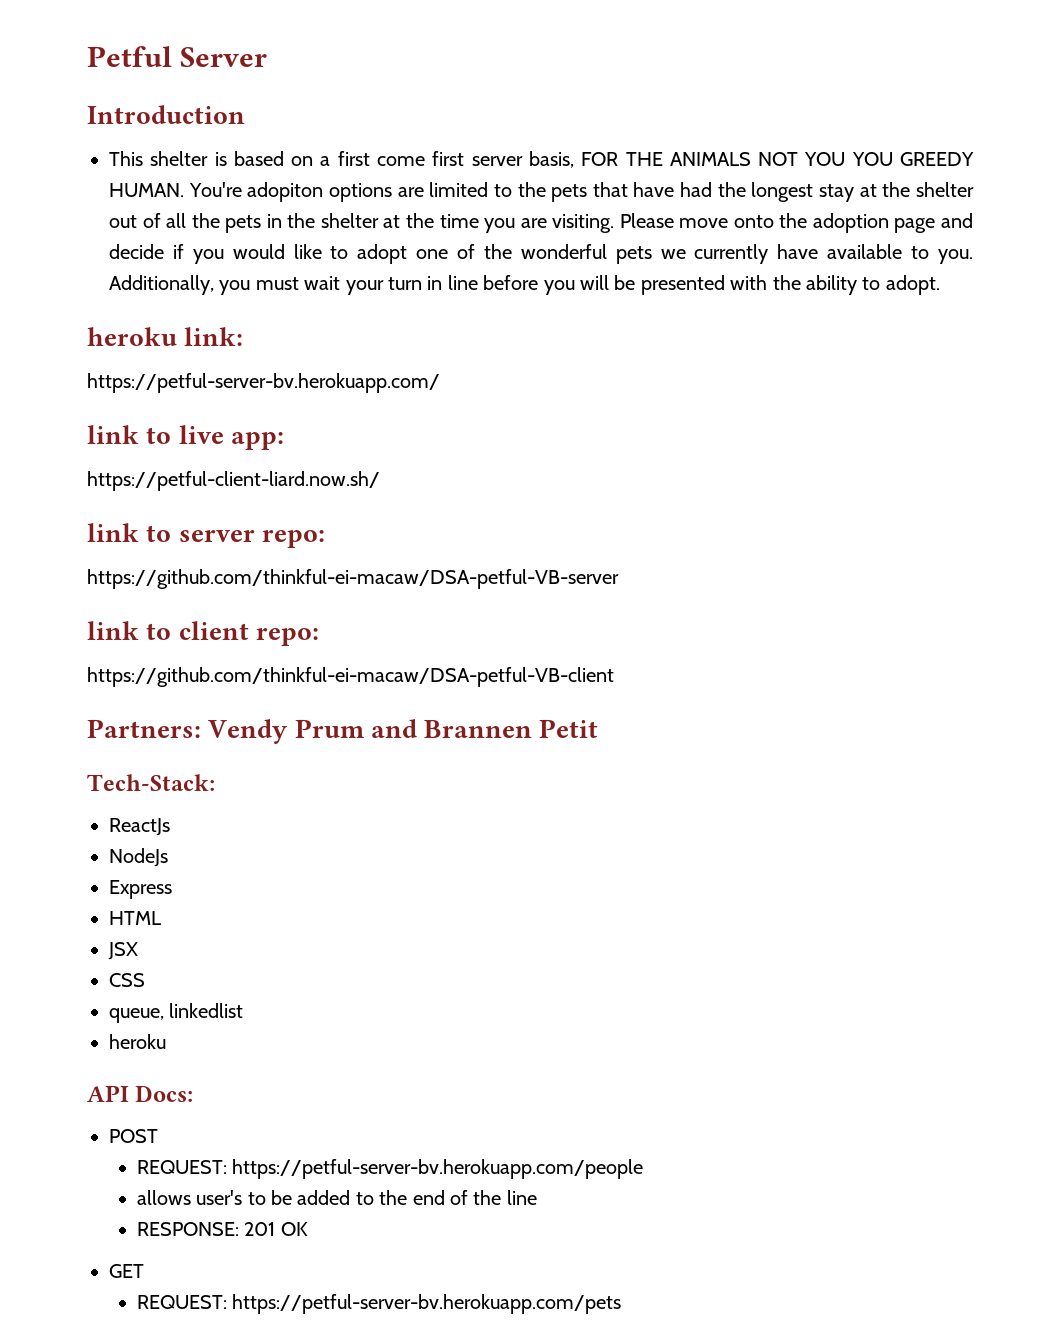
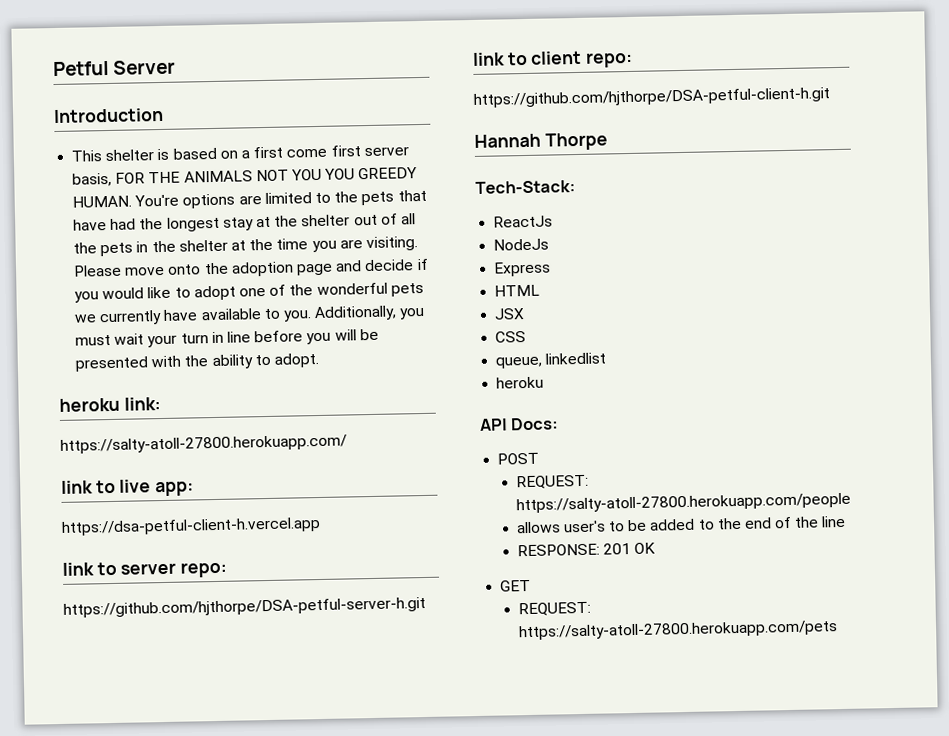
- You're adopiton options are limited to the pets that have had the longest stay at the shelter out of all the pets in the shelter at the time you are visiting.
+ You're options are limited to the pets that have had the longest stay at the shelter out of all the pets in the shelter at the time you are visiting.
- https://petful-server-bv.herokuapp.com/
+ https://salty-atoll-27800.herokuapp.com/
- https://petful-client-liard.now.sh/
+ https://dsa-petful-client-h.vercel.app
- https://github.com/thinkful-ei-macaw/DSA-petful-VB-server
+ https://github.com/hjthorpe/DSA-petful-server-h.git
- https://github.com/thinkful-ei-macaw/DSA-petful-VB-client
- Partners: Vendy Prum and Brannen Petit
+ https://github.com/hjthorpe/DSA-petful-client-h.git
+ Hannah Thorpe
- REQUEST: https://petful-server-bv.herokuapp.com/people
+ REQUEST: https://salty-atoll-27800.herokuapp.com/people
- REQUEST: https://petful-server-bv.herokuapp.com/pets
+ REQUEST: https://salty-atoll-27800.herokuapp.com/pets

